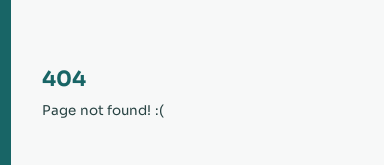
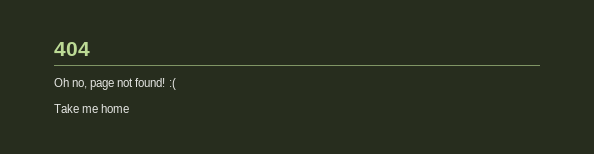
- Page not found! :(
+ Oh no, page not found! :(
+ Take me home

